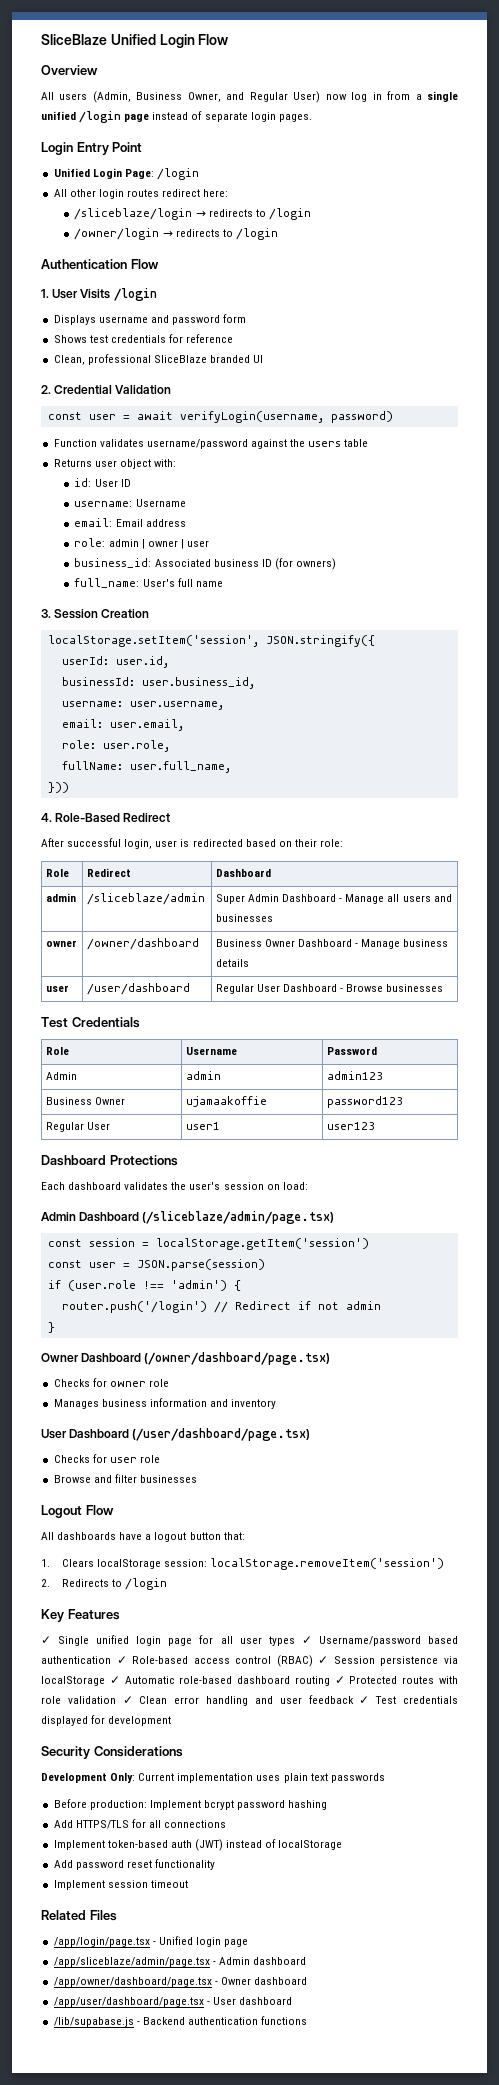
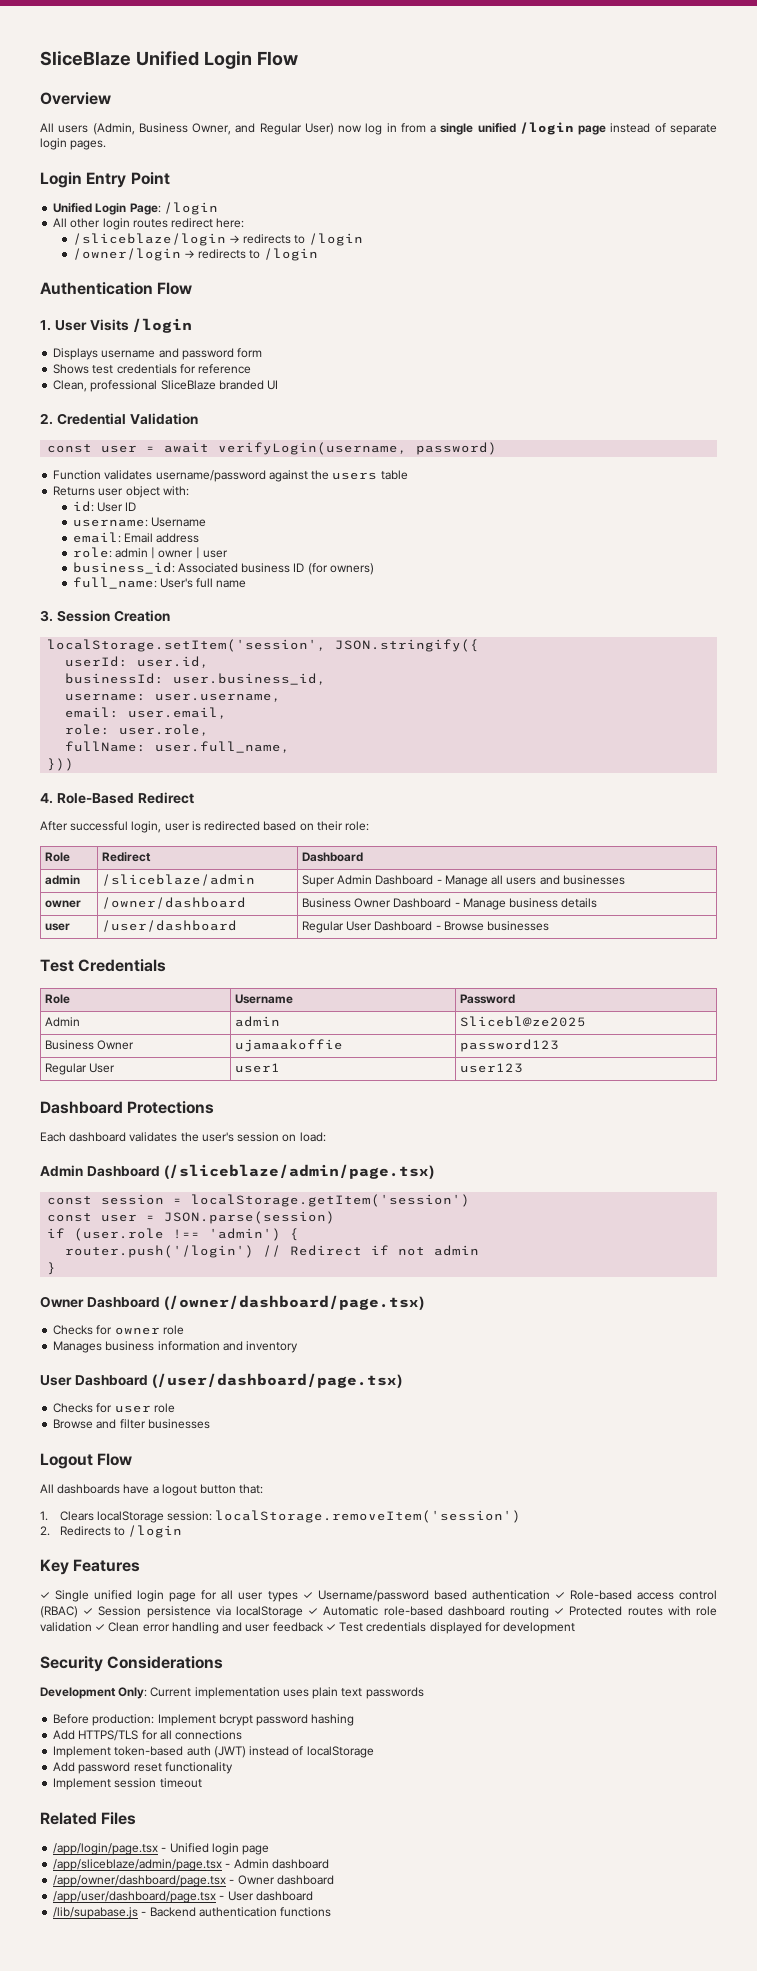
- Admin | admin | admin123
+ Admin | admin | Slicebl@ze2025

